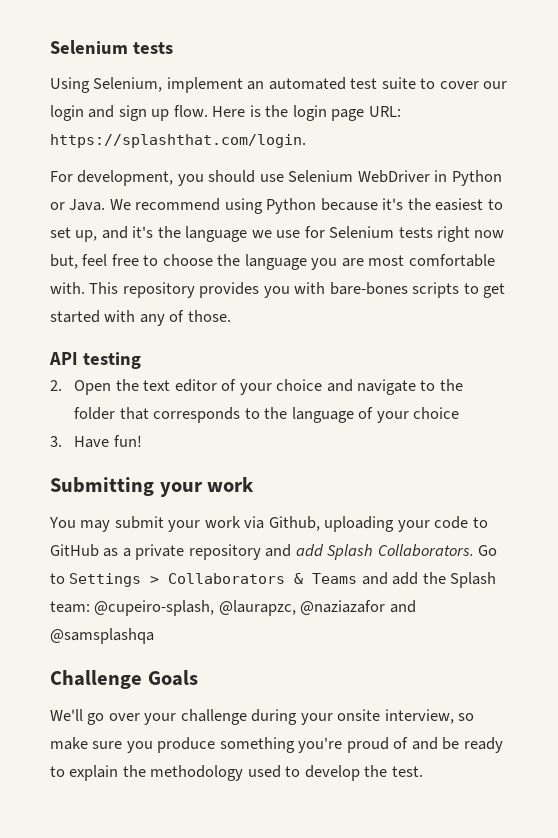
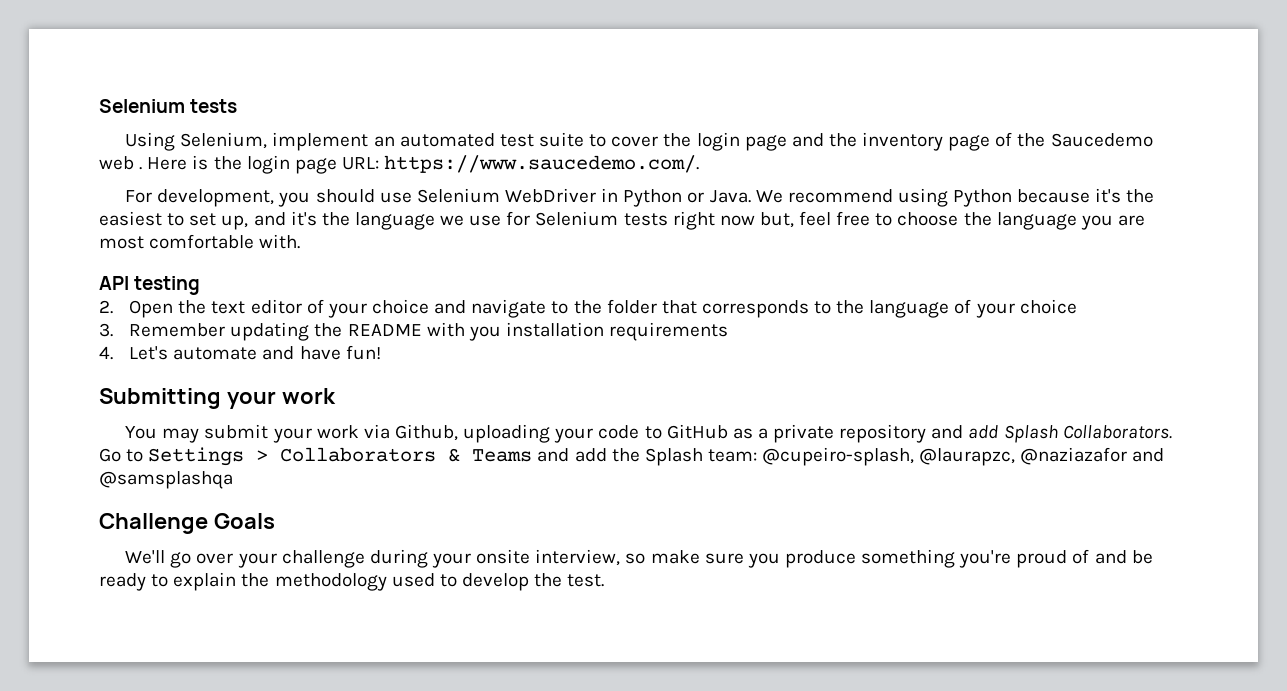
- Using Selenium, implement an automated test suite to cover our login and sign up flow.
+ Using Selenium, implement an automated test suite to cover the login page and the inventory page of the Saucedemo web .
- Here is the login page URL: https://splashthat.com/login.
+ Here is the login page URL: https://www.saucedemo.com/.
- This repository provides you with bare-bones scripts to get started with any of those.
- 3. Have fun!
+ 3. Remember updating the README with you installation requirements
+ 4. Let's automate and have fun!

